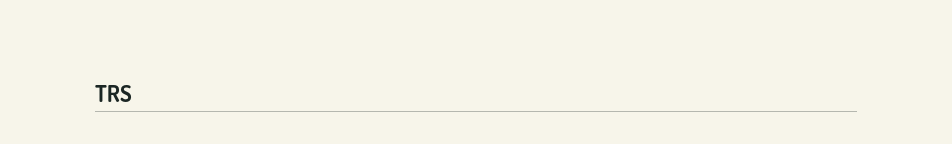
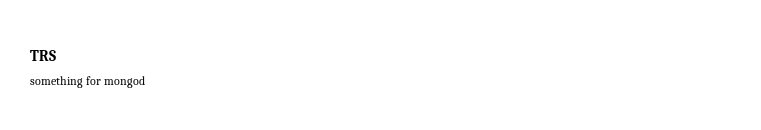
+ something for mongod

